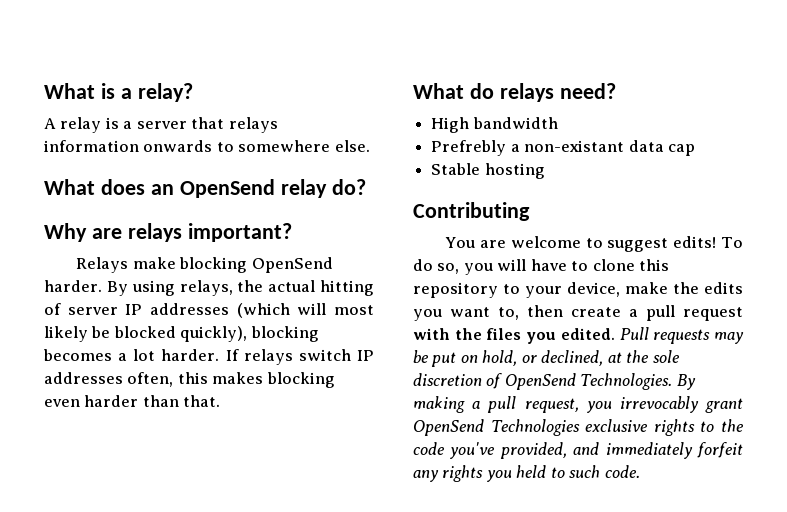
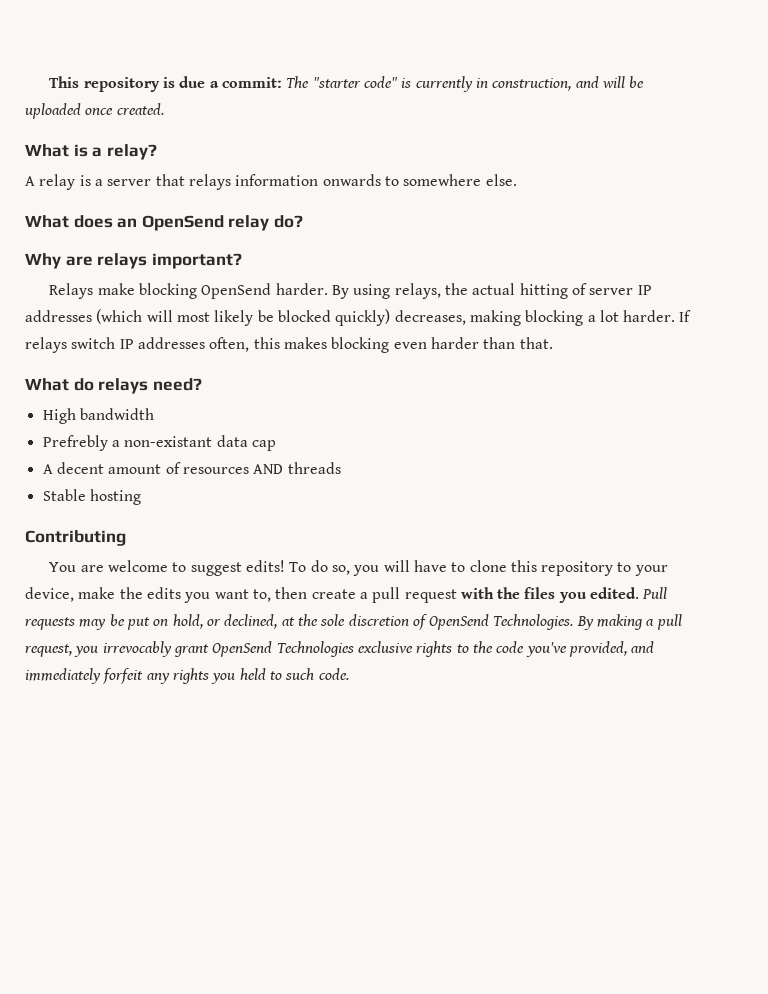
+ This repository is due a commit: The "starter code" is currently in construction, and will be uploaded once created.
- By using relays, the actual hitting of server IP addresses (which will most likely be blocked quickly), blocking becomes a lot harder.
+ By using relays, the actual hitting of server IP addresses (which will most likely be blocked quickly) decreases, making blocking a lot harder.
+ A decent amount of resources AND threads

